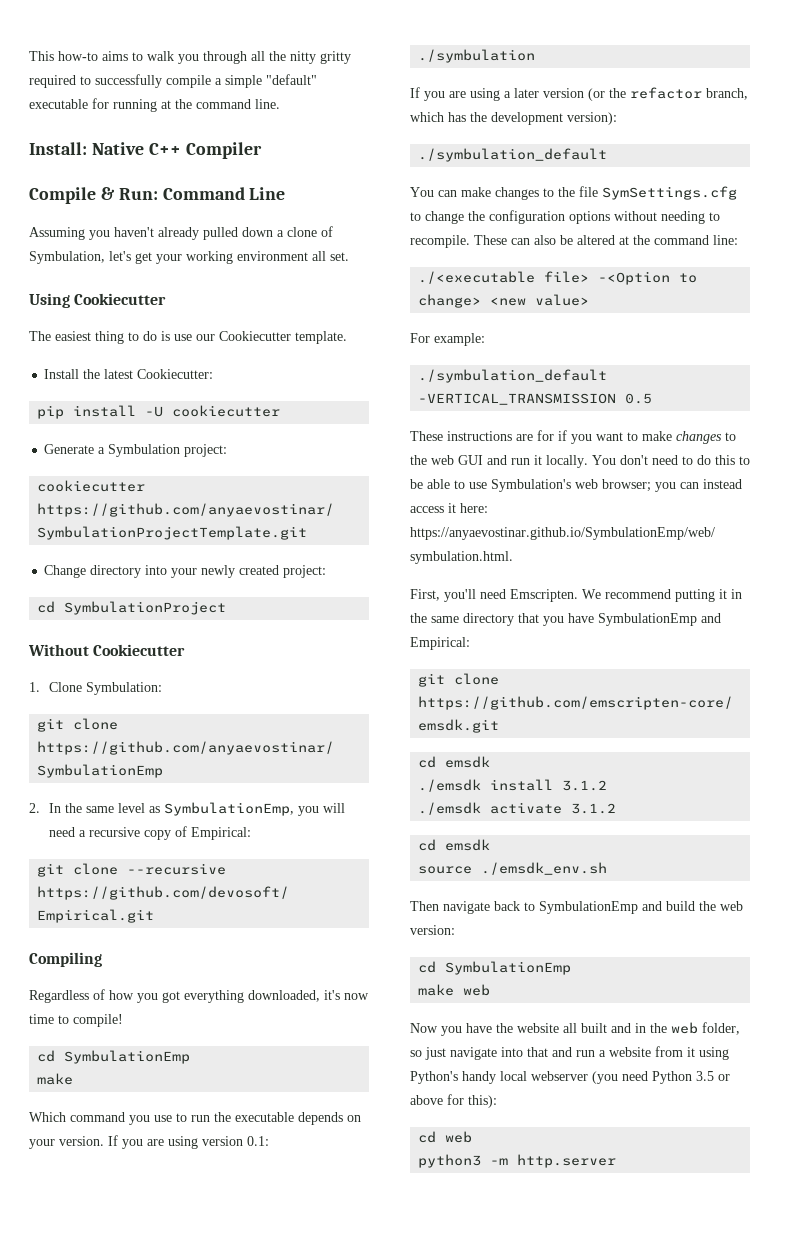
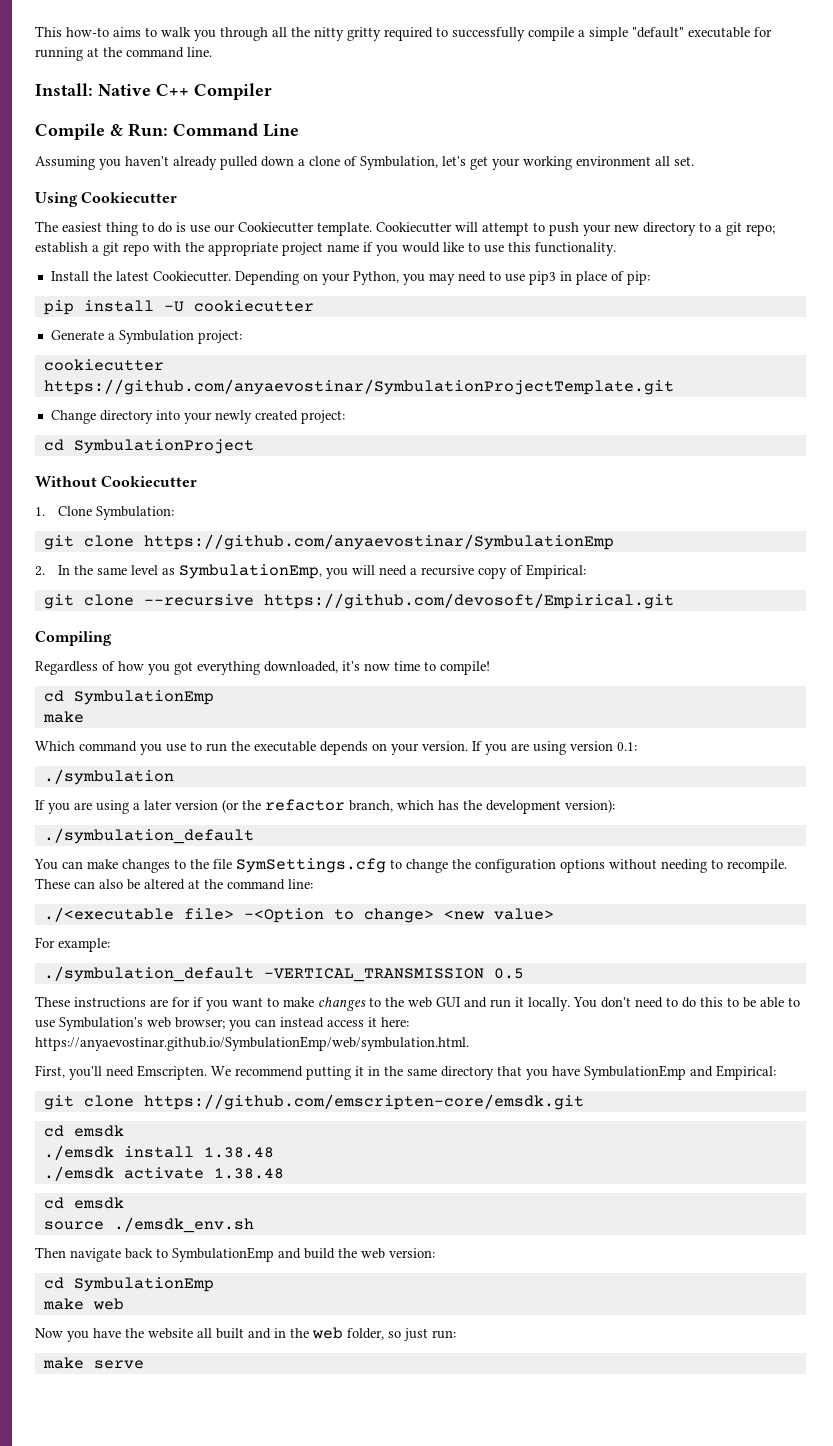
- The easiest thing to do is use our Cookiecutter template.
- Install the latest Cookiecutter:
+ The easiest thing to do is use our Cookiecutter template. Cookiecutter will attempt to push your new directory to a git repo; establish a git repo with the appropriate project name if you would like to use this functionality.
+ Install the latest Cookiecutter. Depending on your Python, you may need to use pip3 in place of pip:
- ./emsdk install 3.1.2
+ ./emsdk install 1.38.48
- ./emsdk activate 3.1.2
+ ./emsdk activate 1.38.48
- Now you have the website all built and in the web folder, so just navigate into that and run a website from it using Python's handy local webserver (you need Python 3.5 or above for this):
- cd web
- python3 -m http.server
+ Now you have the website all built and in the web folder, so just run:
+ make serve

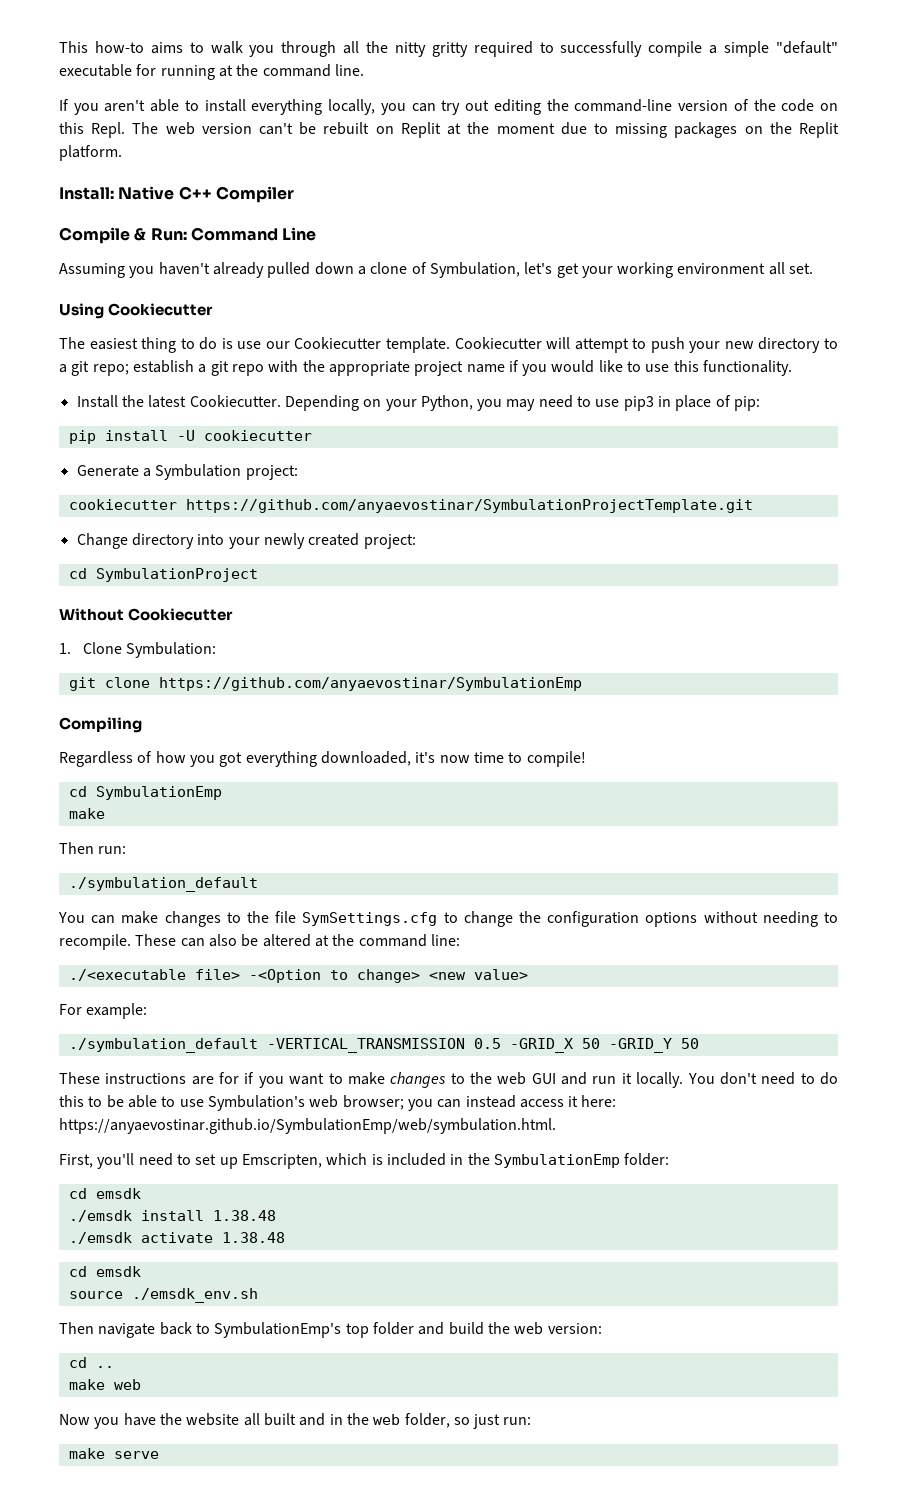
+ If you aren't able to install everything locally, you can try out editing the command-line version of the code on this Repl. The web version can't be rebuilt on Replit at the moment due to missing packages on the Replit platform.
- 2. In the same level as SymbulationEmp, you will need a recursive copy of Empirical:
- git clone --recursive https://github.com/devosoft/Empirical.git
- Which command you use to run the executable depends on your version. If you are using version 0.1:
- ./symbulation
- If you are using a later version (or the refactor branch, which has the development version):
+ Then run:
- ./symbulation_default -VERTICAL_TRANSMISSION 0.5
+ ./symbulation_default -VERTICAL_TRANSMISSION 0.5 -GRID_X 50 -GRID_Y 50
- First, you'll need Emscripten. We recommend putting it in the same directory that you have SymbulationEmp and Empirical:
- git clone https://github.com/emscripten-core/emsdk.git
+ First, you'll need to set up Emscripten, which is included in the SymbulationEmp folder:
- Then navigate back to SymbulationEmp and build the web version:
- cd SymbulationEmp
+ Then navigate back to SymbulationEmp's top folder and build the web version:
+ cd ..

